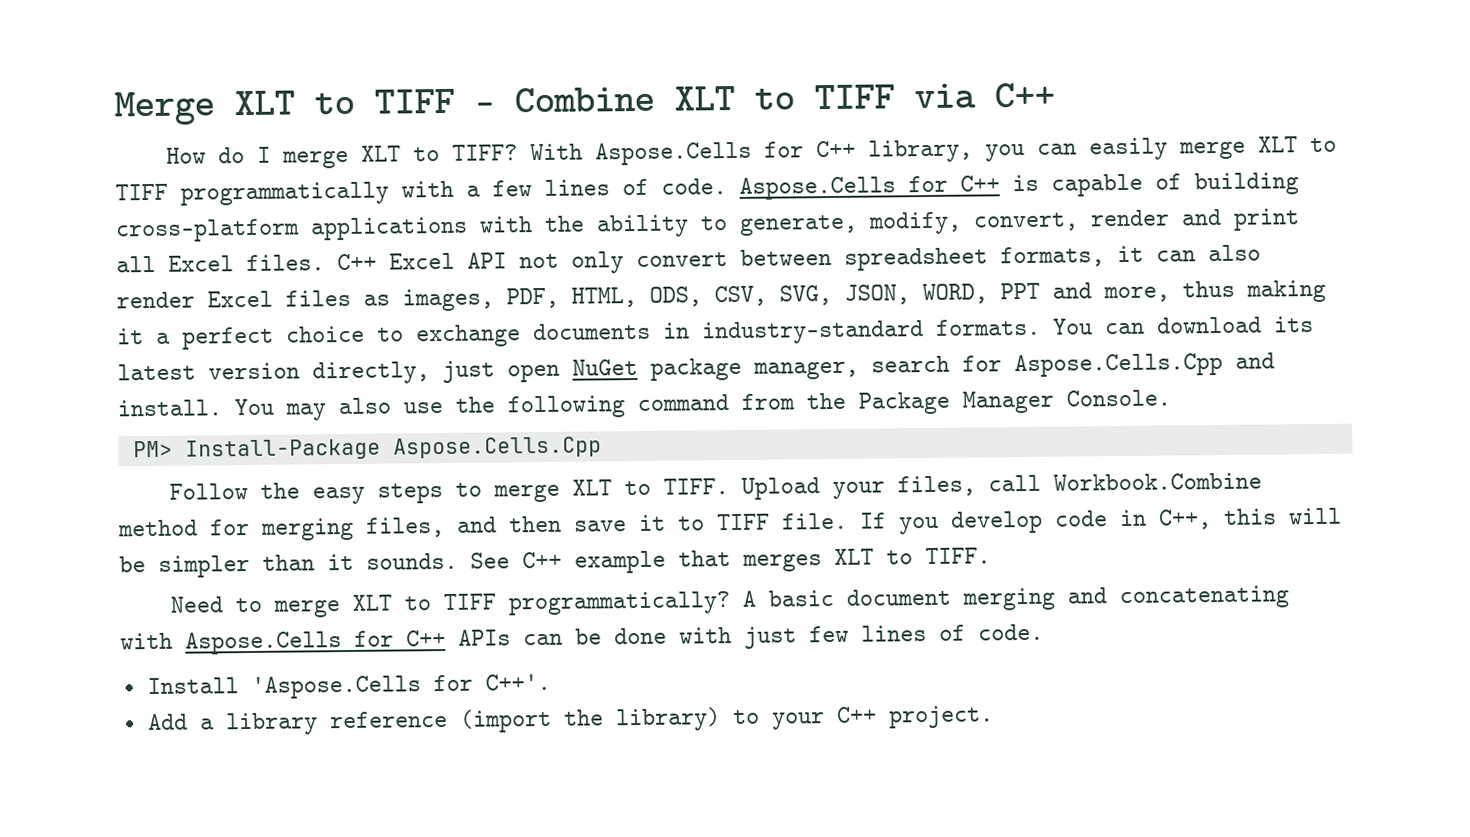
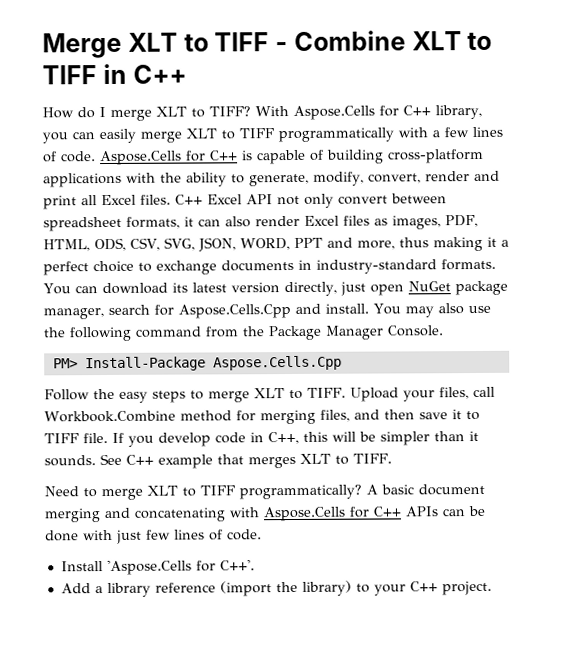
- Merge XLT to TIFF - Combine XLT to TIFF via C++
+ Merge XLT to TIFF - Combine XLT to TIFF in C++

